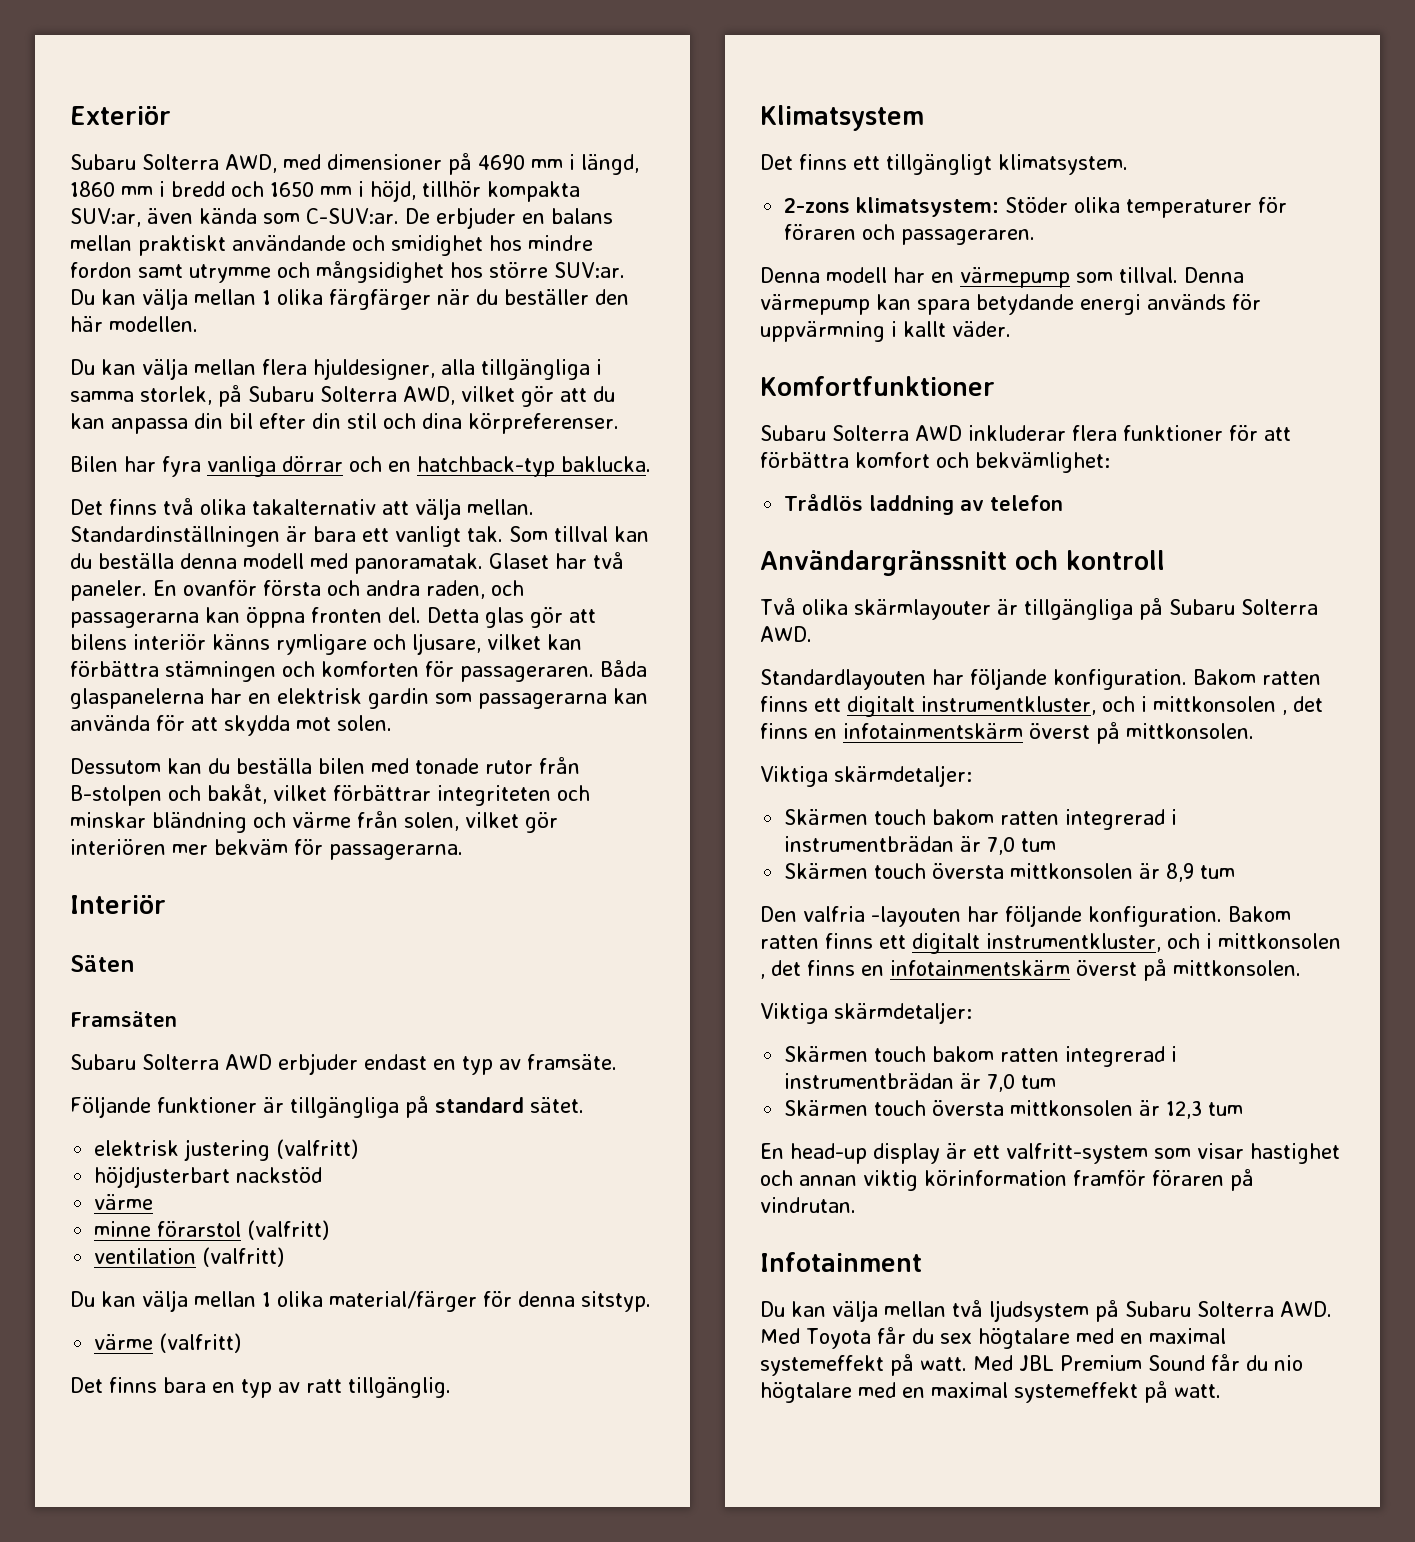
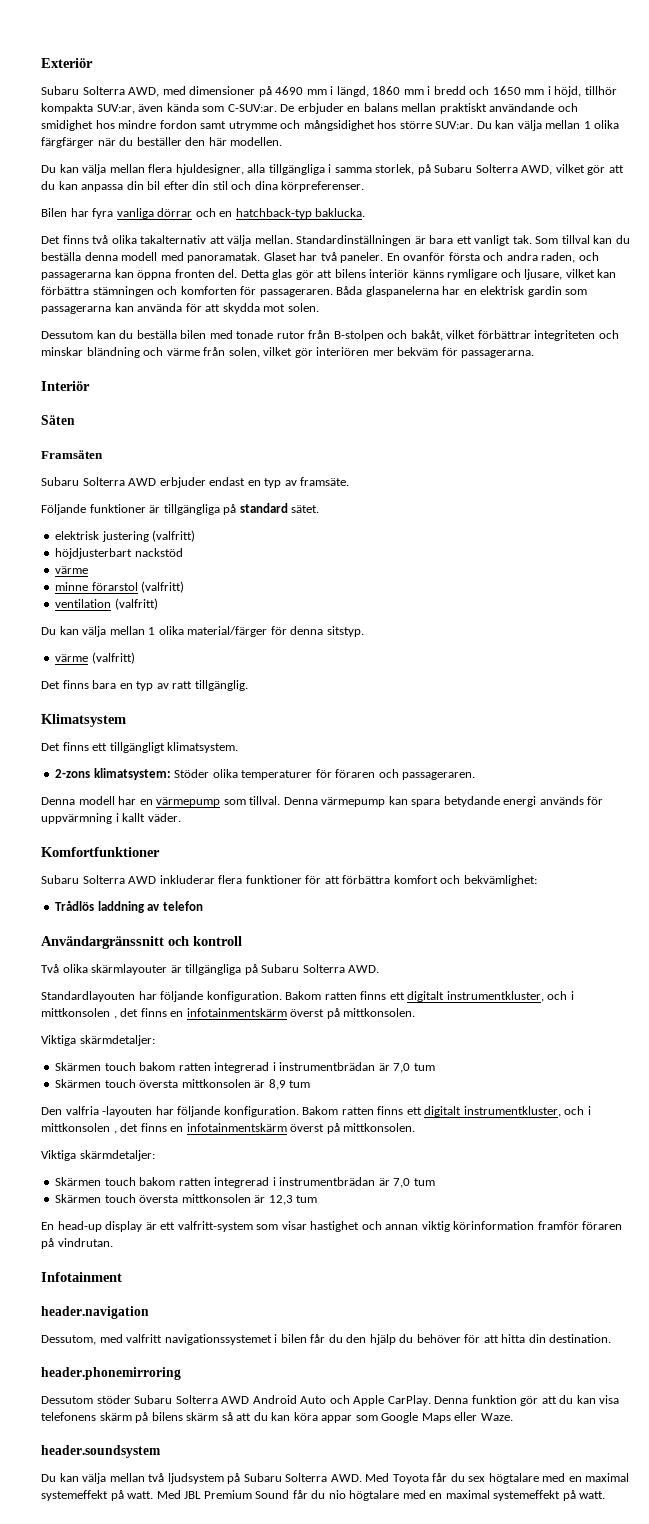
+ header.navigation
+ Dessutom, med valfritt navigationssystemet i bilen får du den hjälp du behöver för att hitta din destination.
+ header.phonemirroring
+ Dessutom stöder Subaru Solterra AWD Android Auto och Apple CarPlay. Denna funktion gör att du kan visa telefonens skärm på bilens skärm så att du kan köra appar som Google Maps eller Waze.
+ header.soundsystem

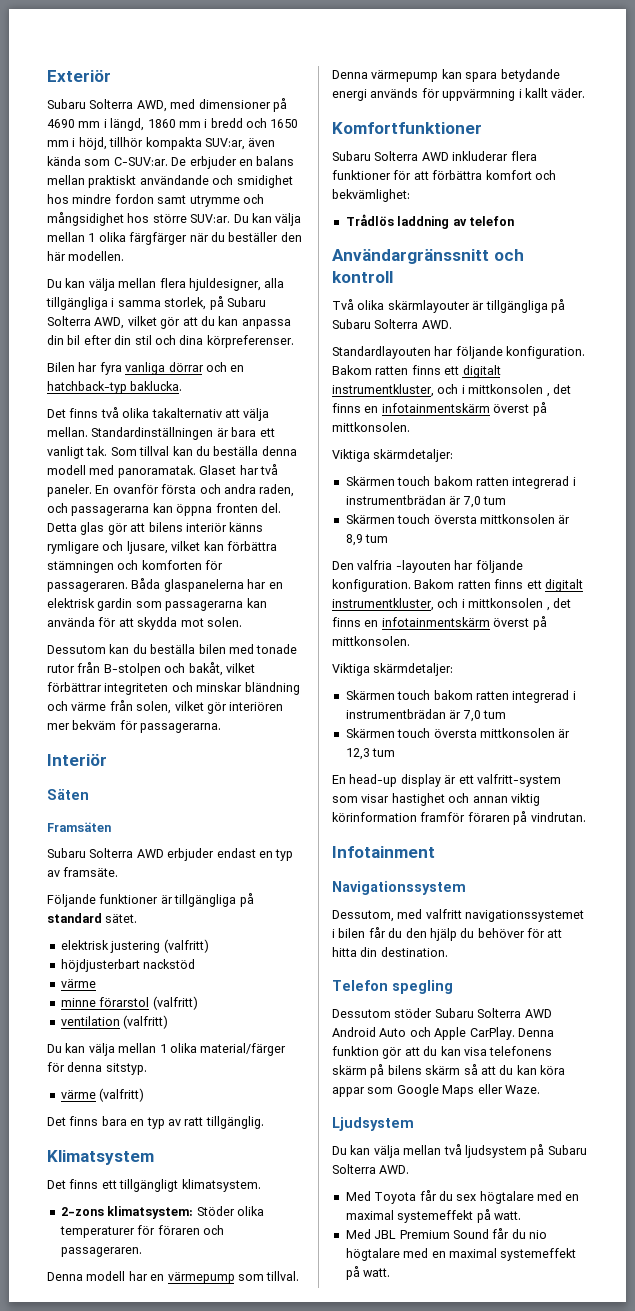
- header.navigation
+ Navigationssystem
- header.phonemirroring
+ Telefon spegling
- header.soundsystem
+ Ljudsystem
- Du kan välja mellan två ljudsystem på Subaru Solterra AWD. Med Toyota får du sex högtalare med en maximal systemeffekt på watt. Med JBL Premium Sound får du nio högtalare med en maximal systemeffekt på watt.
+ Du kan välja mellan två ljudsystem på Subaru Solterra AWD.
+ Med Toyota får du sex högtalare med en maximal systemeffekt på watt.
+ Med JBL Premium Sound får du nio högtalare med en maximal systemeffekt på watt.

